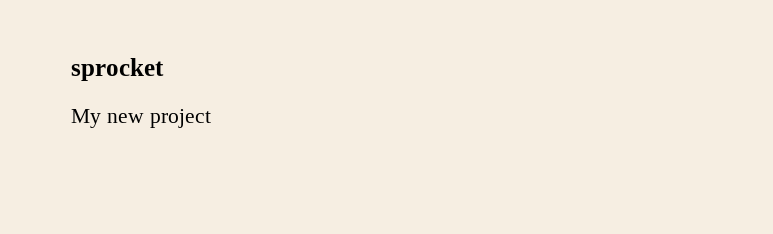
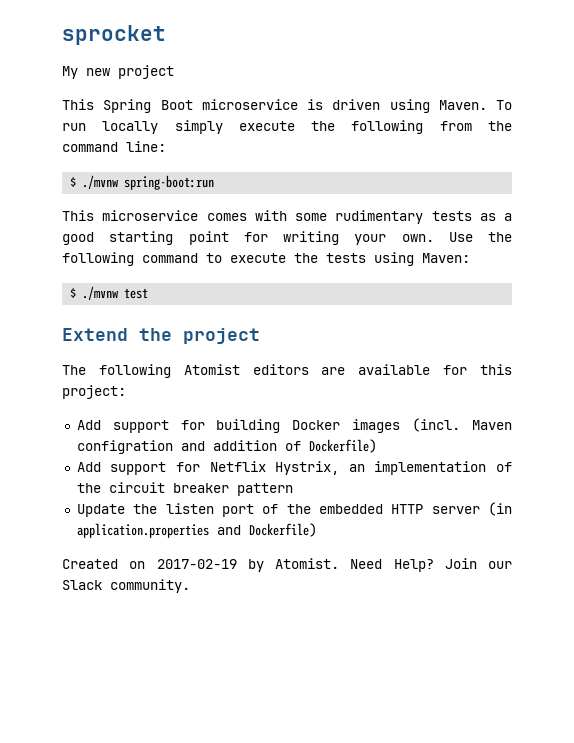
+ This Spring Boot microservice is driven using Maven. To run locally simply execute the following from the command line:
+ $ ./mvnw spring-boot:run
+ This microservice comes with some rudimentary tests as a good starting point for writing your own. Use the following command to execute the tests using Maven:
+ $ ./mvnw test
+ Extend the project
+ The following Atomist editors are available for this project:
+ Add support for building Docker images (incl. Maven configration and addition of Dockerfile)
+ Add support for Netflix Hystrix, an implementation of the circuit breaker pattern
+ Update the listen port of the embedded HTTP server (in application.properties and Dockerfile)
+ Created on 2017-02-19 by Atomist. Need Help? Join our Slack community.

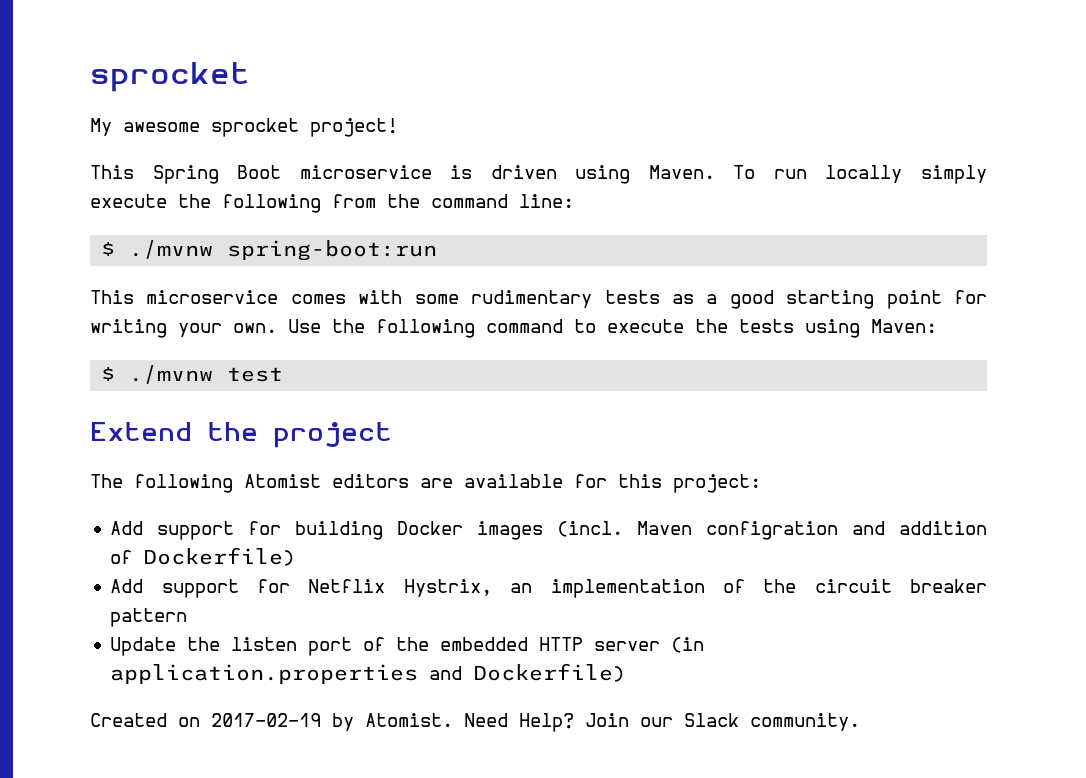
- My new project
+ My awesome sprocket project!

